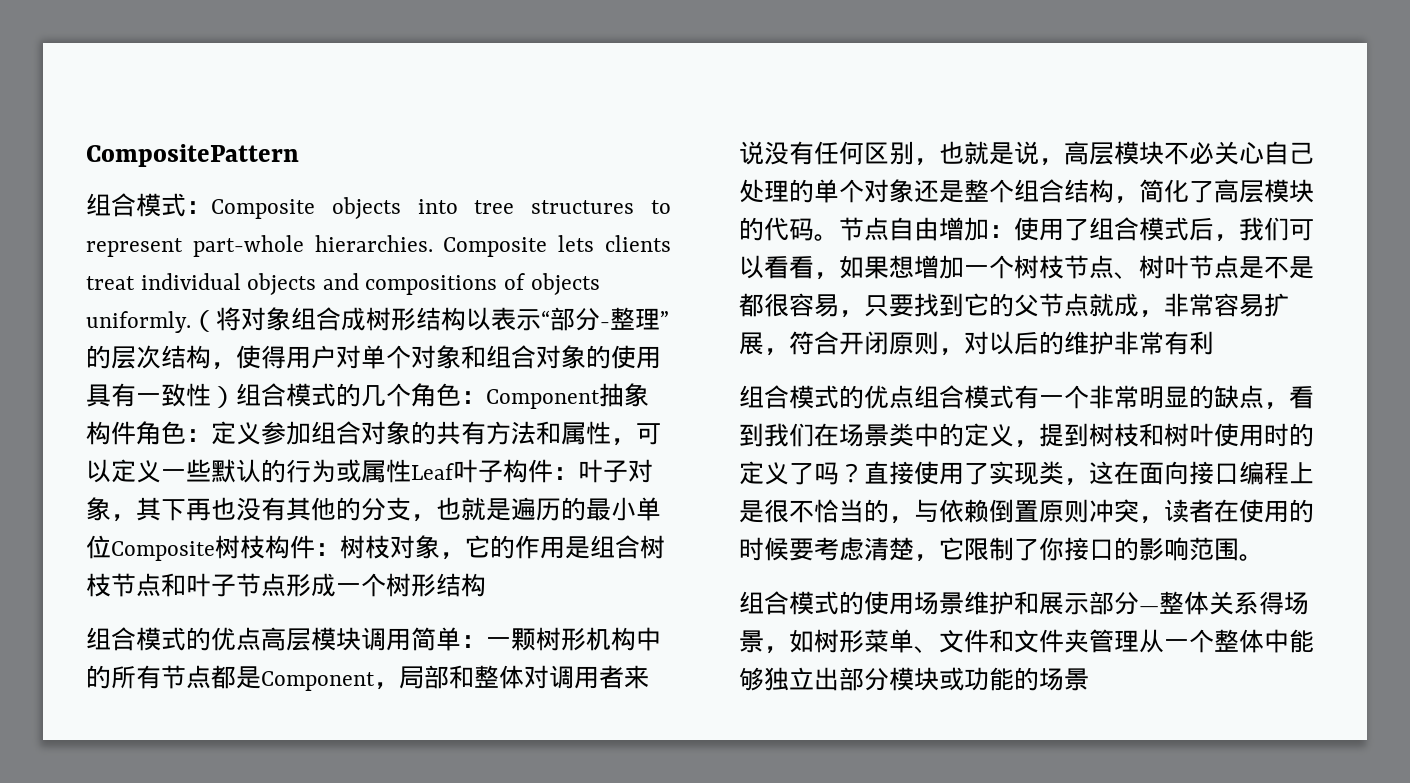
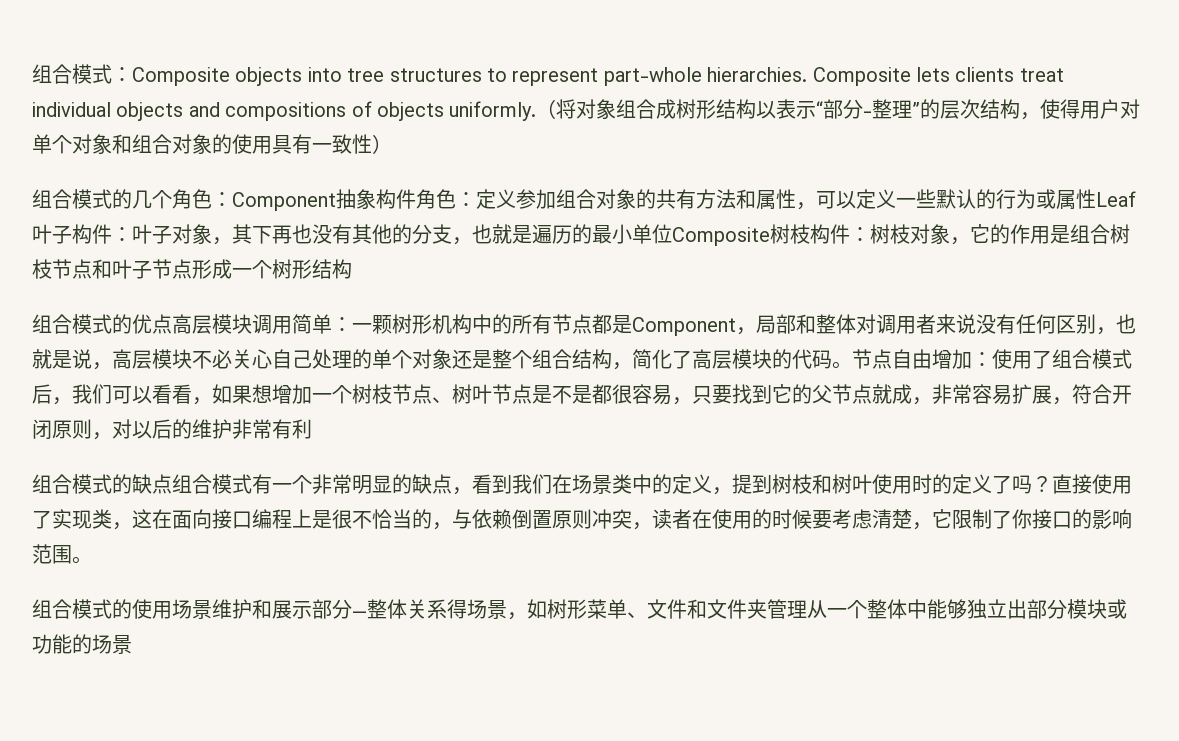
- CompositePattern
- （将对象组合成树形结构以表示“部分-整理”的层次结构，使得用户对单个对象和组合对象的使用具有一致性）组合模式的几个角色：
+ （将对象组合成树形结构以表示“部分-整理”的层次结构，使得用户对单个对象和组合对象的使用具有一致性）
+ 组合模式的几个角色：
- 组合模式的优点组合模式有一个非常明显的缺点，看到我们在场景类中的定义，提到树枝和树叶使用时的定义了吗？
+ 组合模式的缺点组合模式有一个非常明显的缺点，看到我们在场景类中的定义，提到树枝和树叶使用时的定义了吗？

